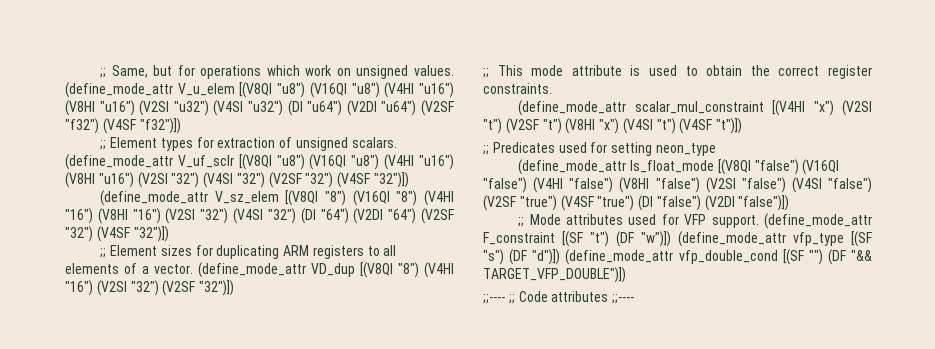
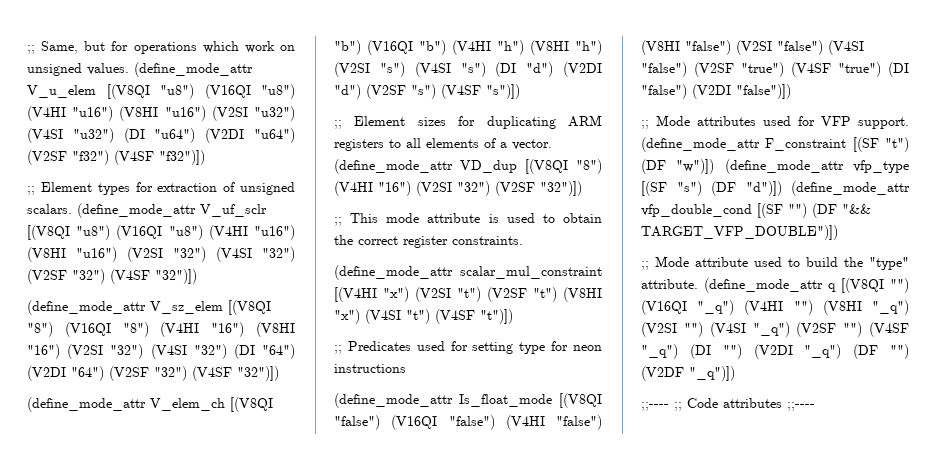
+ (define_mode_attr V_elem_ch [(V8QI "b") (V16QI "b") (V4HI "h") (V8HI "h") (V2SI "s") (V4SI "s") (DI "d") (V2DI "d") (V2SF "s") (V4SF "s")])
- ;; Predicates used for setting neon_type
+ ;; Predicates used for setting type for neon instructions
+ ;; Mode attribute used to build the "type" attribute. (define_mode_attr q [(V8QI "") (V16QI "_q") (V4HI "") (V8HI "_q") (V2SI "") (V4SI "_q") (V2SF "") (V4SF "_q") (DI "") (V2DI "_q") (DF "") (V2DF "_q")])

